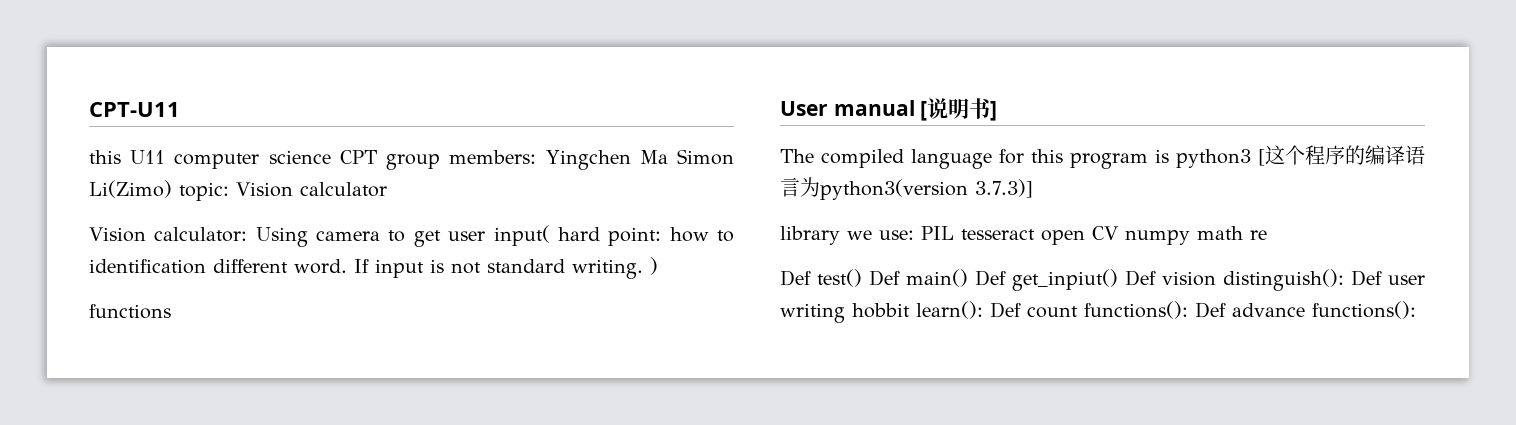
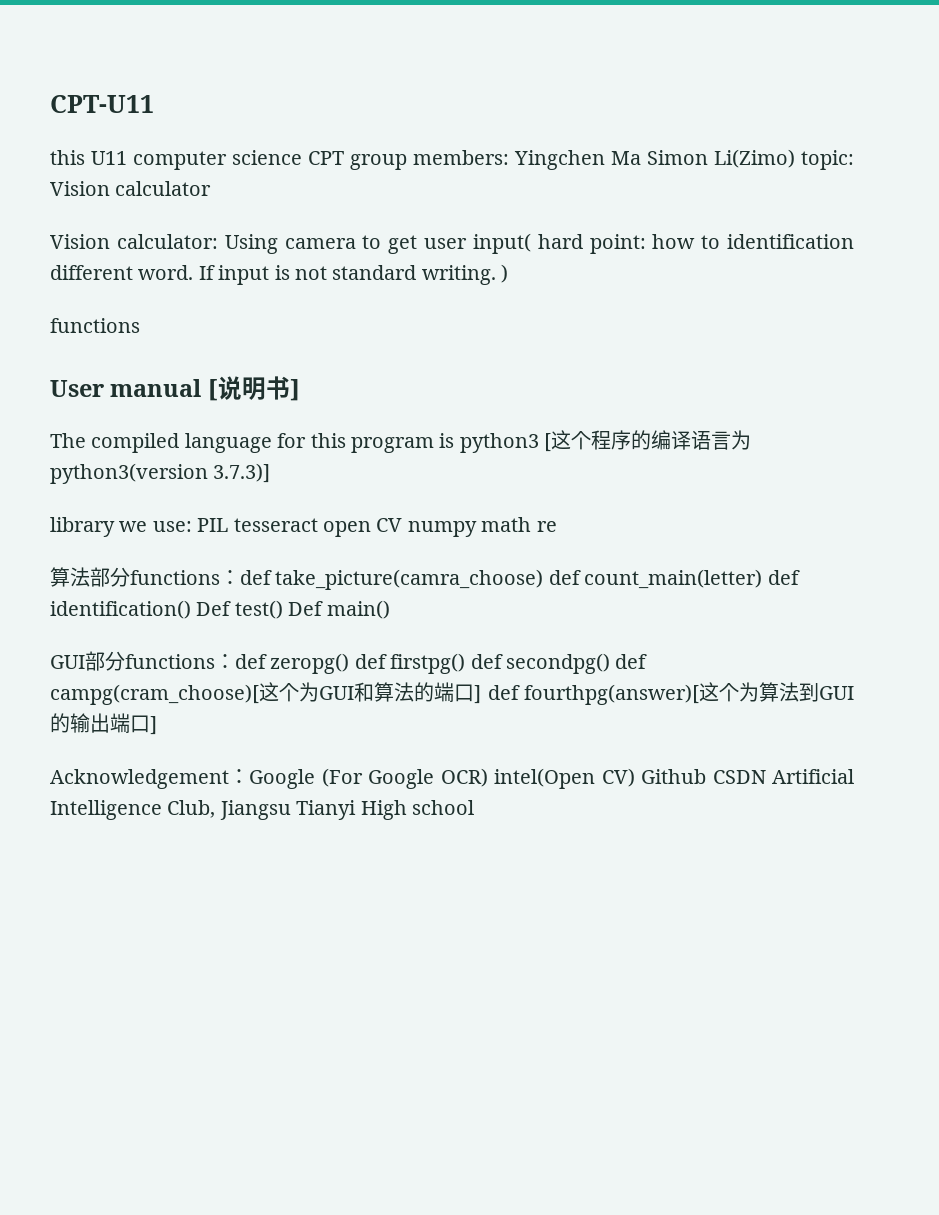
- Def test() Def main() Def get_inpiut() Def vision distinguish(): Def user writing hobbit learn(): Def count functions(): Def advance functions():
+ 算法部分functions：def take_picture(camra_choose) def count_main(letter) def identification() Def test() Def main()
+ GUI部分functions：def zeropg() def firstpg() def secondpg() def campg(cram_choose)[这个为GUI和算法的端口] def fourthpg(answer)[这个为算法到GUI的输出端口]
+ Acknowledgement：Google (For Google OCR) intel(Open CV) Github CSDN Artificial Intelligence Club, Jiangsu Tianyi High school

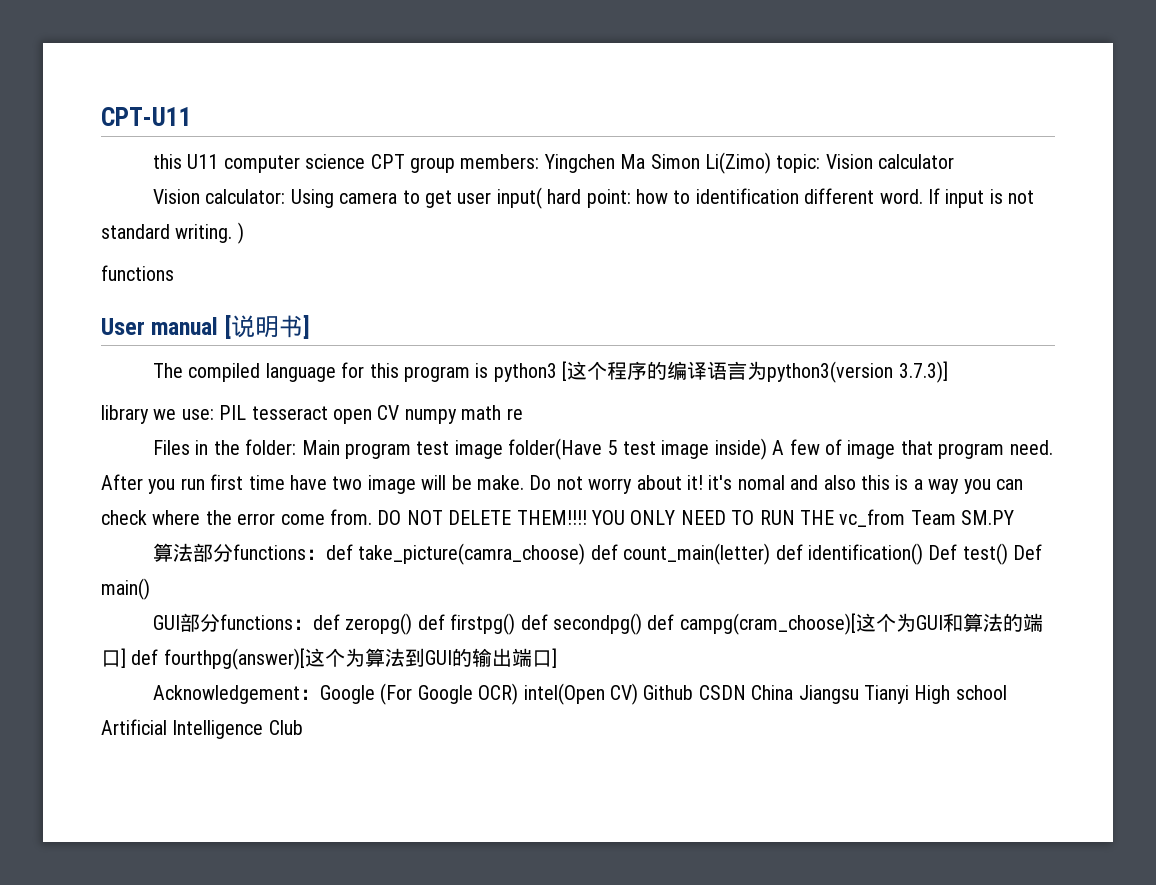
+ Files in the folder: Main program test image folder(Have 5 test image inside) A few of image that program need. After you run first time have two image will be make. Do not worry about it! it's nomal and also this is a way you can check where the error come from. DO NOT DELETE THEM!!!! YOU ONLY NEED TO RUN THE vc_from Team SM.PY
- Acknowledgement：Google (For Google OCR) intel(Open CV) Github CSDN Artificial Intelligence Club, Jiangsu Tianyi High school
+ Acknowledgement：Google (For Google OCR) intel(Open CV) Github CSDN China Jiangsu Tianyi High school Artificial Intelligence Club

